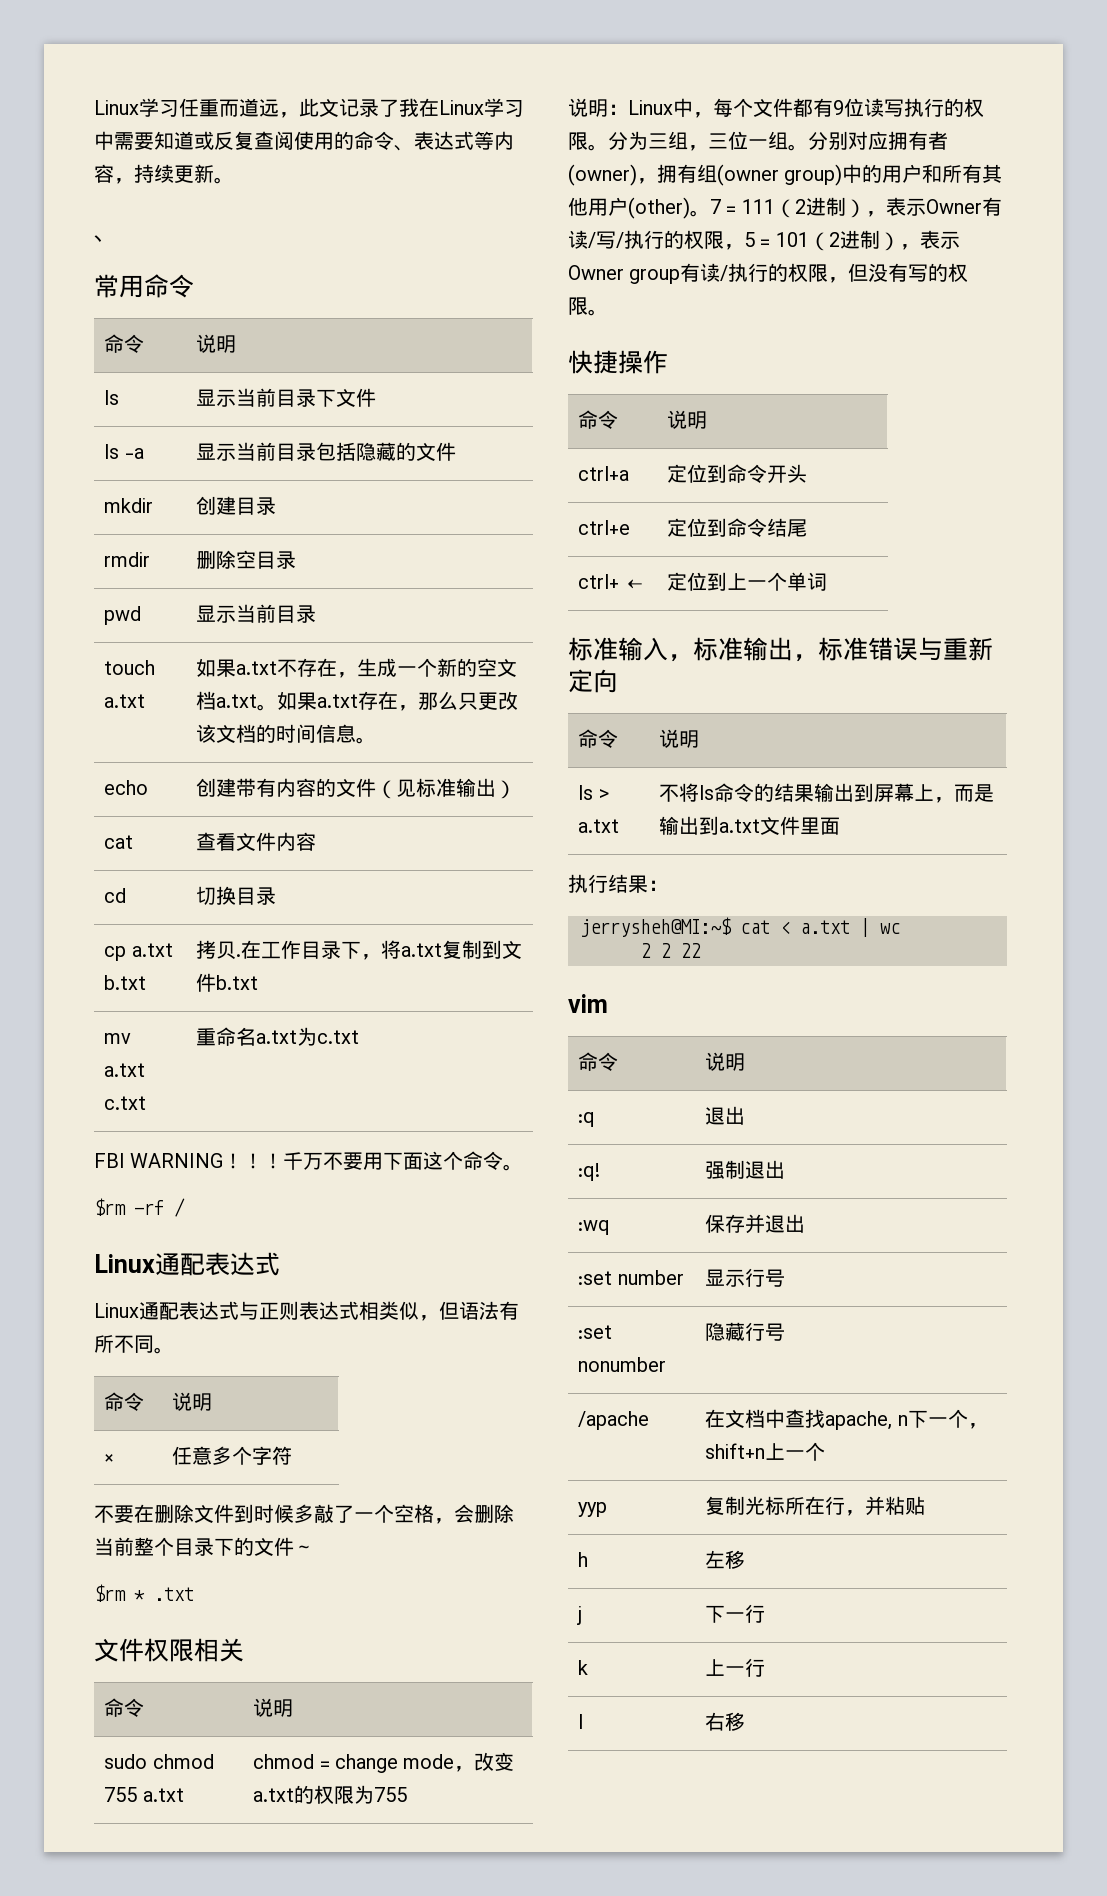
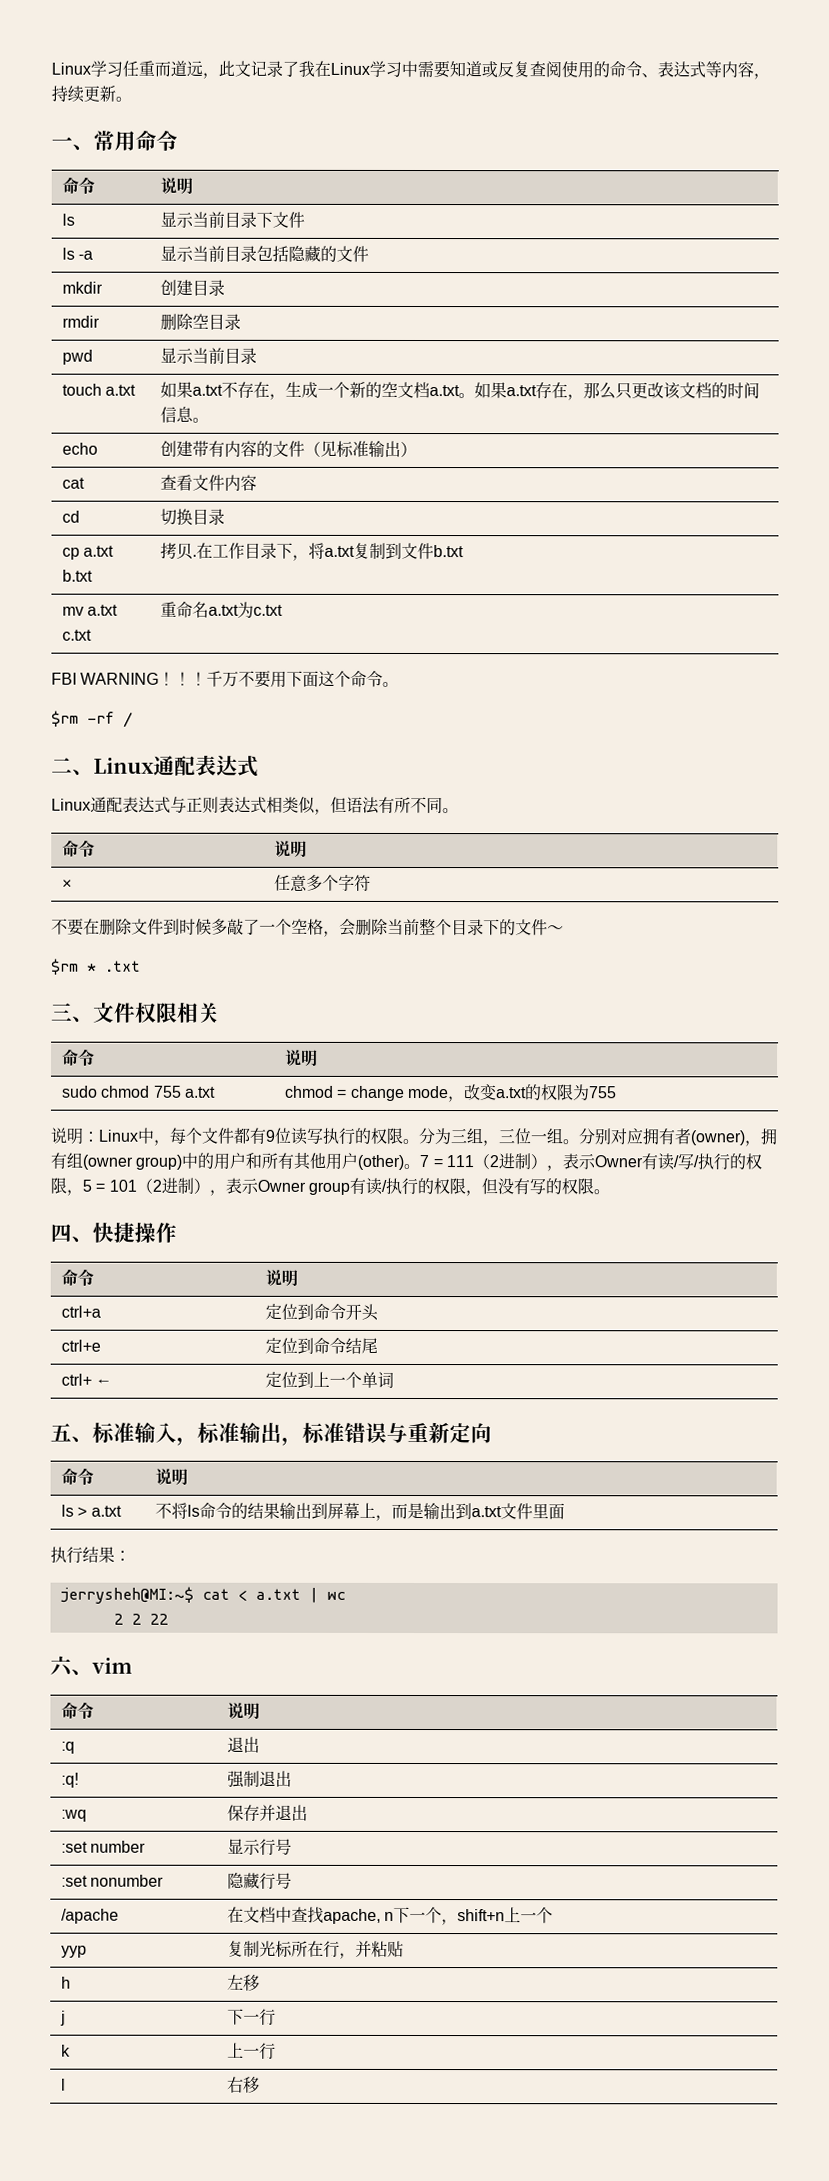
  Linux学习任重而道远，此文记录了我在Linux学习中需要知道或反复查阅使用的命令、表达式等内容，持续更新。
- 、
- 常用命令
+ 一、常用命令
  $rm -rf /
- Linux通配表达式
+ 二、Linux通配表达式
- 文件权限相关
+ 三、文件权限相关
- 快捷操作
+ 四、快捷操作
- 标准输入，标准输出，标准错误与重新定向
+ 五、标准输入，标准输出，标准错误与重新定向
- vim
+ 六、vim

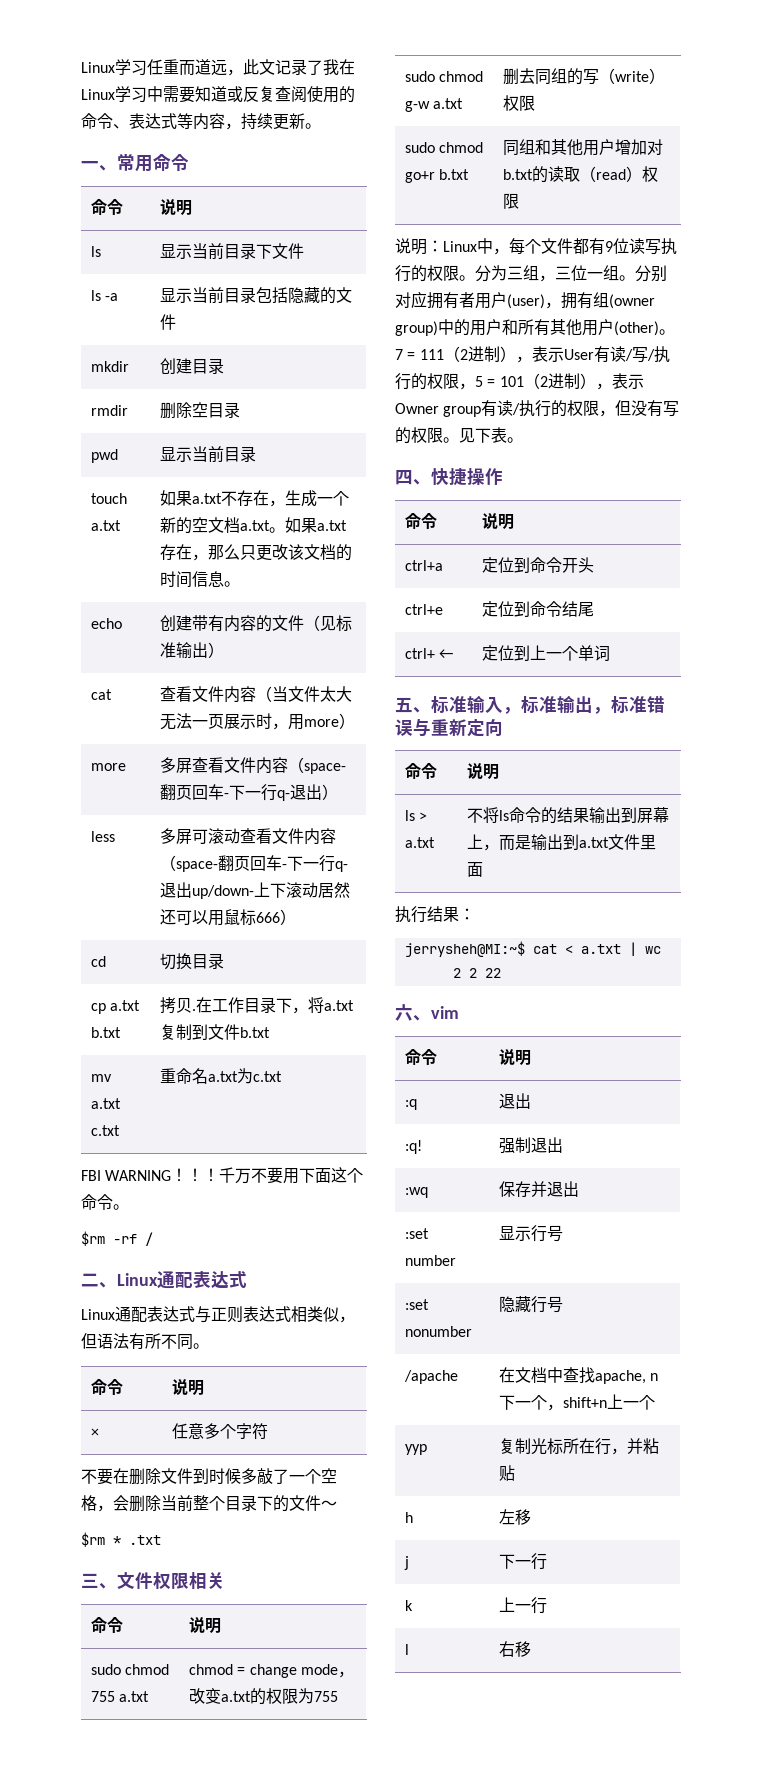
- cat | 查看文件内容
+ cat | 查看文件内容（当文件太大无法一页展示时，用more）
+ more | 多屏查看文件内容（space-翻页回车-下一行q-退出）
+ less | 多屏可滚动查看文件内容（space-翻页回车-下一行q-退出up/down-上下滚动居然还可以用鼠标666）
+ sudo chmod g-w a.txt | 删去同组的写（write）权限
+ sudo chmod go+r b.txt | 同组和其他用户增加对b.txt的读取（read）权限
- 分别对应拥有者(owner)，拥有组(owner group)中的用户和所有其他用户(other)。
+ 分别对应拥有者用户(user)，拥有组(owner group)中的用户和所有其他用户(other)。
- 7 = 111（2进制），表示Owner有读/写/执行的权限，5 = 101（2进制），表示Owner group有读/执行的权限，但没有写的权限。
+ 7 = 111（2进制），表示User有读/写/执行的权限，5 = 101（2进制），表示Owner group有读/执行的权限，但没有写的权限。见下表。

